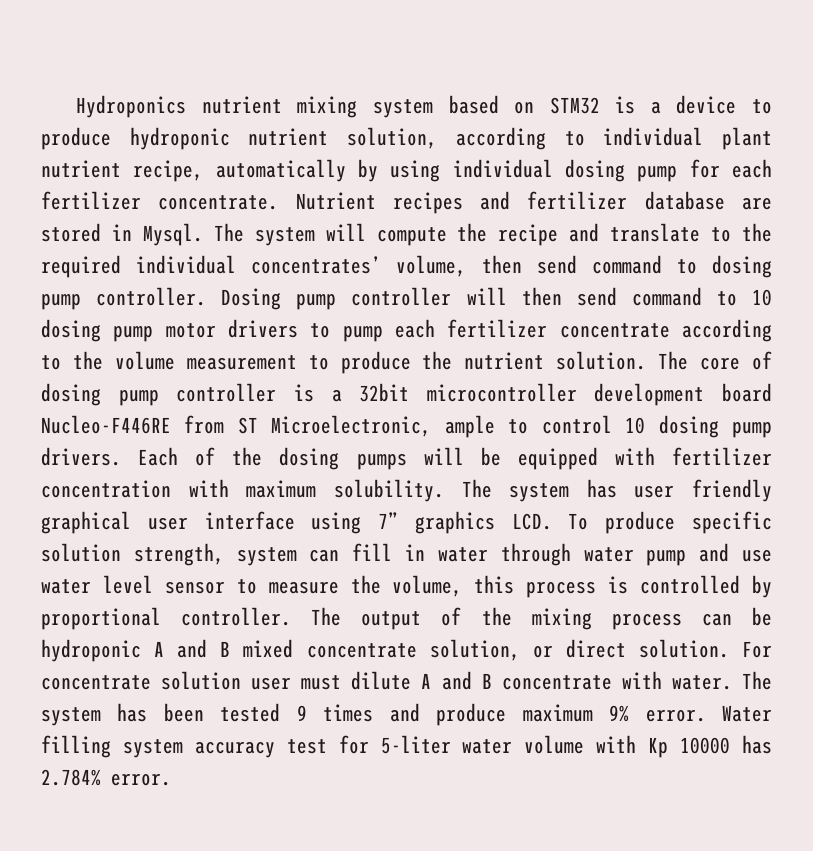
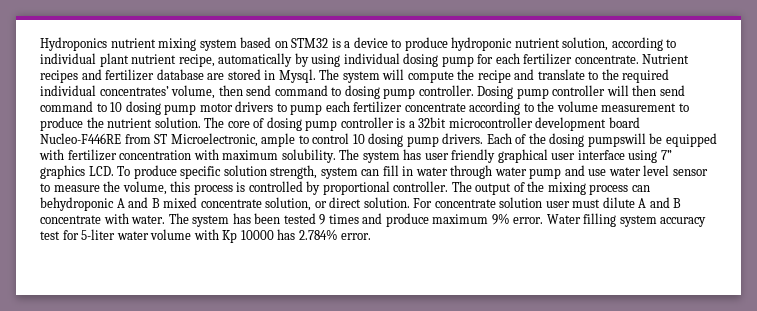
- Each of the dosing pumps will be equipped with fertilizer concentration with maximum solubility.
+ Each of the dosing pumpswill be equipped with fertilizer concentration with maximum solubility.
- The output of the mixing process can be hydroponic A and B mixed concentrate solution, or direct solution.
+ The output of the mixing process can behydroponic A and B mixed concentrate solution, or direct solution.

